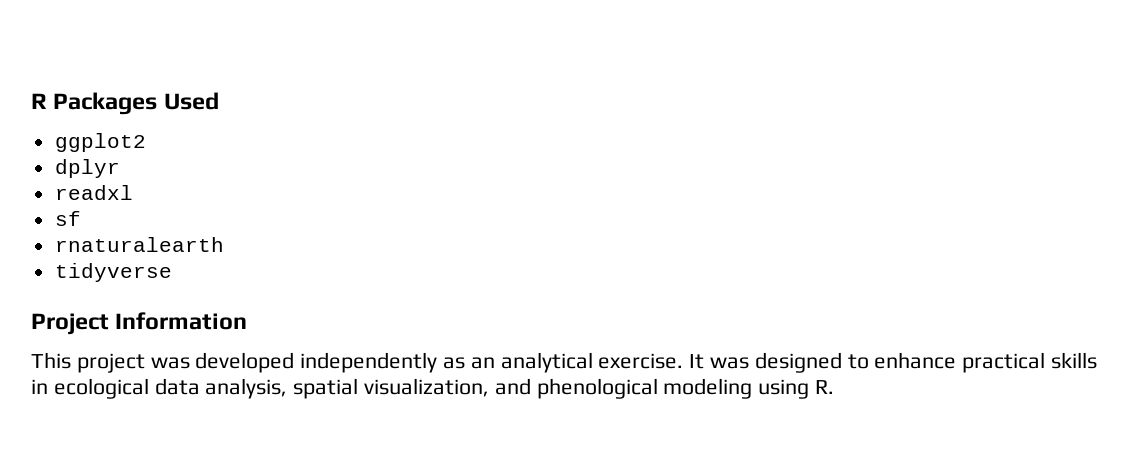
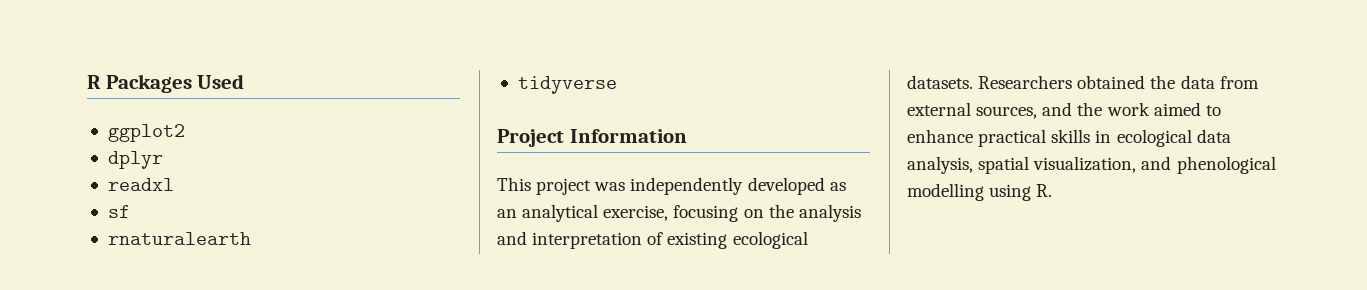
- This project was developed independently as an analytical exercise. It was designed to enhance practical skills in ecological data analysis, spatial visualization, and phenological modeling using R.
+ This project was independently developed as an analytical exercise, focusing on the analysis and interpretation of existing ecological datasets. Researchers obtained the data from external sources, and the work aimed to enhance practical skills in ecological data analysis, spatial visualization, and phenological modelling using R.

